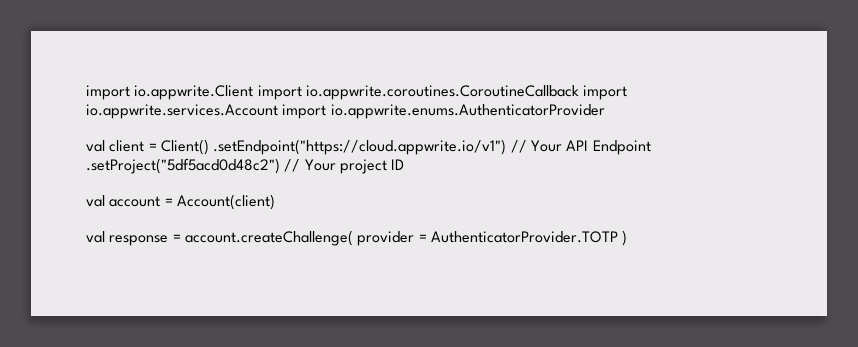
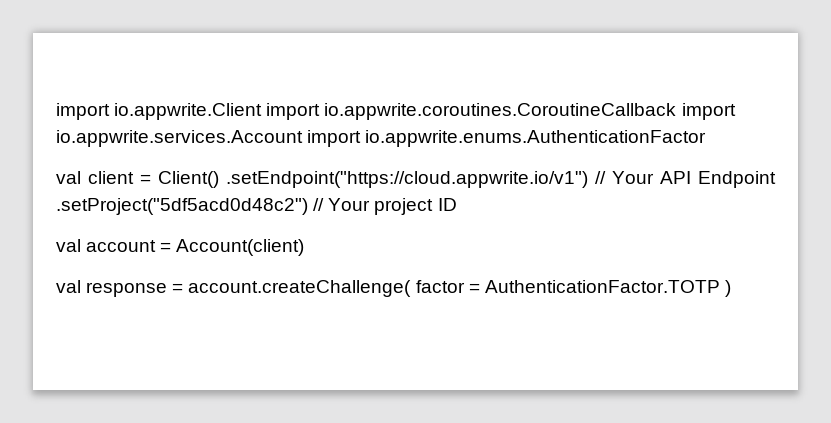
- import io.appwrite.Client import io.appwrite.coroutines.CoroutineCallback import io.appwrite.services.Account import io.appwrite.enums.AuthenticatorProvider
+ import io.appwrite.Client import io.appwrite.coroutines.CoroutineCallback import io.appwrite.services.Account import io.appwrite.enums.AuthenticationFactor
- val response = account.createChallenge( provider = AuthenticatorProvider.TOTP )
+ val response = account.createChallenge( factor = AuthenticationFactor.TOTP )

